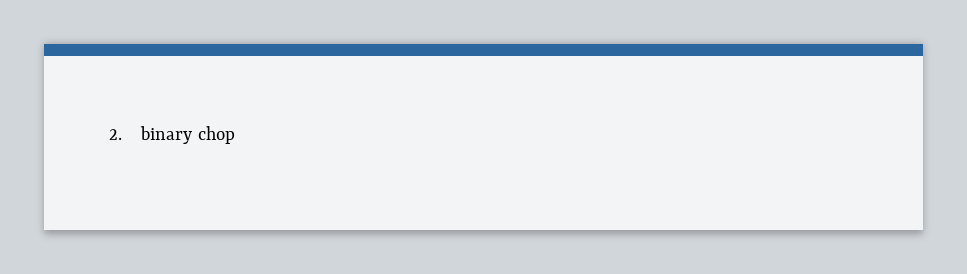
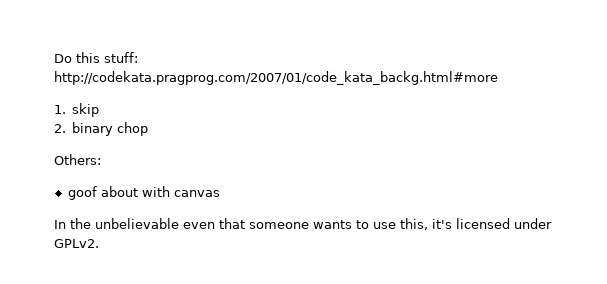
+ Do this stuff: http://codekata.pragprog.com/2007/01/code_kata_backg.html#more
+ 1. skip
  2. binary chop
+ Others:
+ goof about with canvas
+ In the unbelievable even that someone wants to use this, it's licensed under GPLv2.

